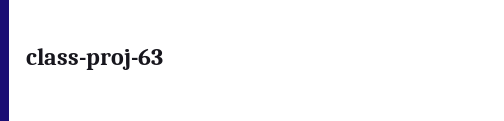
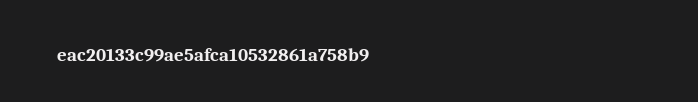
- class-proj-63
+ eac20133c99ae5afca10532861a758b9

